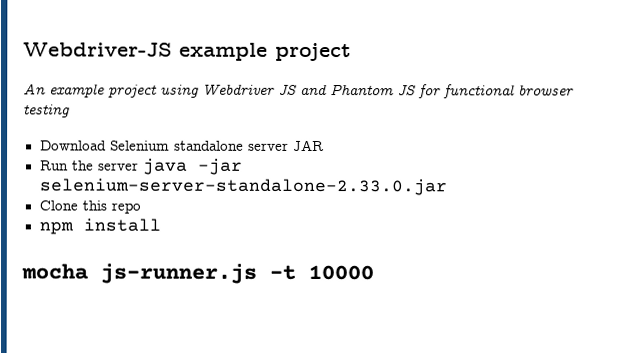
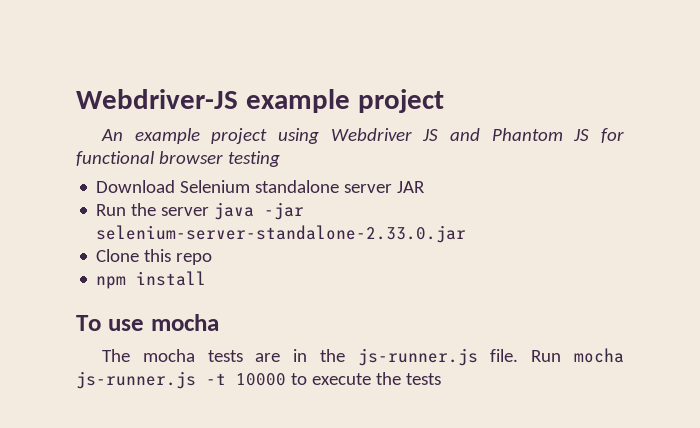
- mocha js-runner.js -t 10000
+ To use mocha
+ The mocha tests are in the js-runner.js file. Run mocha js-runner.js -t 10000 to execute the tests

